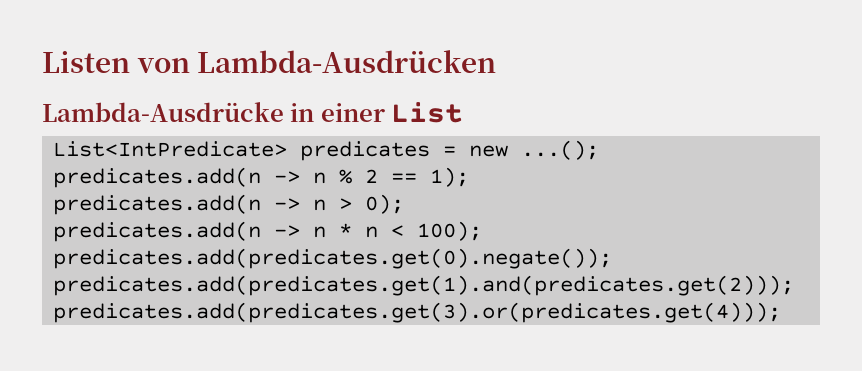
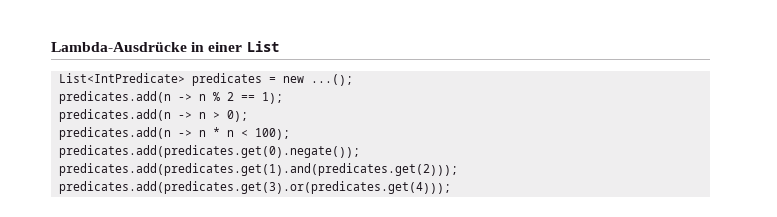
- Listen von Lambda-Ausdrücken

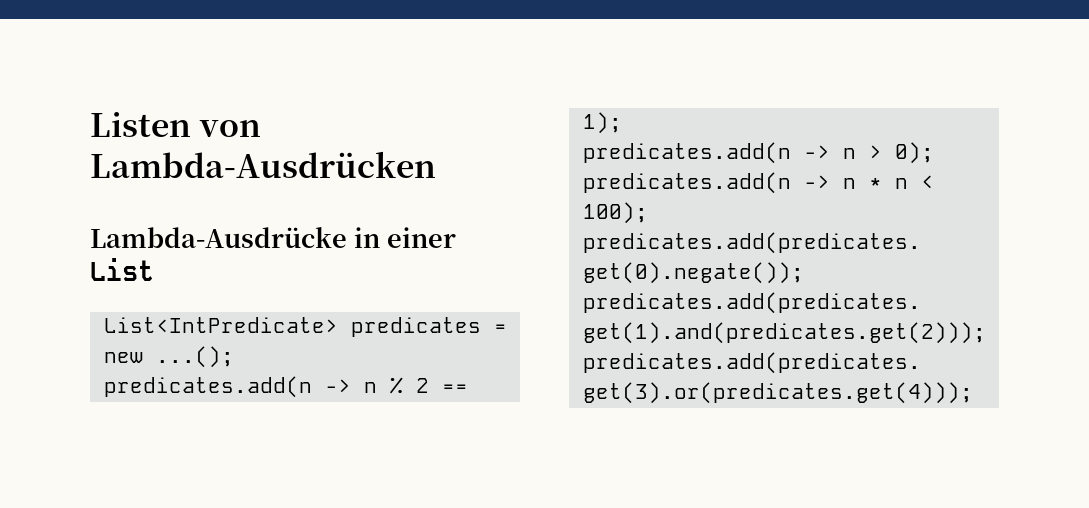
+ Listen von Lambda-Ausdrücken

